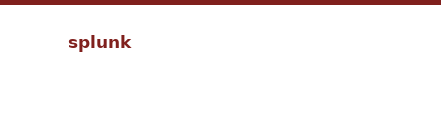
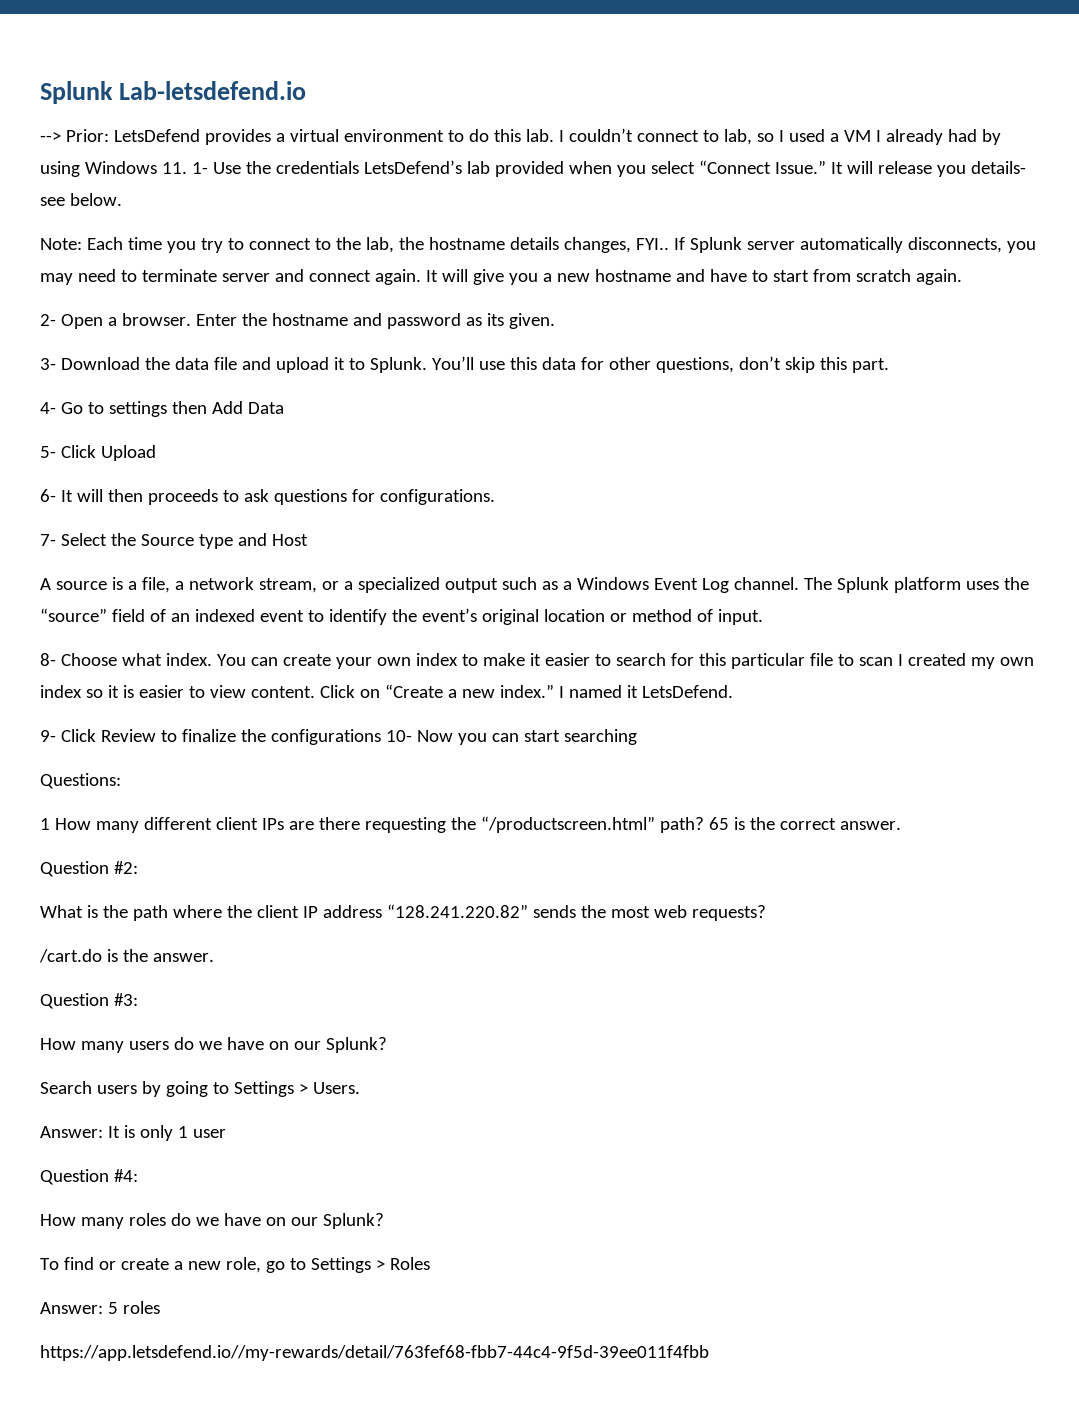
- splunk
+ Splunk Lab-letsdefend.io
+ --> Prior: LetsDefend provides a virtual environment to do this lab. I couldn’t connect to lab, so I used a VM I already had by using Windows 11. 1- Use the credentials LetsDefend’s lab provided when you select “Connect Issue.” It will release you details- see below.
+ Note: Each time you try to connect to the lab, the hostname details changes, FYI.. If Splunk server automatically disconnects, you may need to terminate server and connect again. It will give you a new hostname and have to start from scratch again.
+ 2- Open a browser. Enter the hostname and password as its given.
+ 3- Download the data file and upload it to Splunk. You’ll use this data for other questions, don’t skip this part.
+ 4- Go to settings then Add Data
+ 5- Click Upload
+ 6- It will then proceeds to ask questions for configurations.
+ 7- Select the Source type and Host
+ A source is a file, a network stream, or a specialized output such as a Windows Event Log channel. The Splunk platform uses the “source” field of an indexed event to identify the event’s original location or method of input.
+ 8- Choose what index. You can create your own index to make it easier to search for this particular file to scan I created my own index so it is easier to view content. Click on “Create a new index.” I named it LetsDefend.
+ 9- Click Review to finalize the configurations 10- Now you can start searching
+ Questions:
+ 1 How many different client IPs are there requesting the “/productscreen.html” path? 65 is the correct answer.
+ Question #2:
+ What is the path where the client IP address “128.241.220.82” sends the most web requests?
+ /cart.do is the answer.
+ Question #3:
+ How many users do we have on our Splunk?
+ Search users by going to Settings > Users.
+ Answer: It is only 1 user
+ Question #4:
+ How many roles do we have on our Splunk?
+ To find or create a new role, go to Settings > Roles
+ Answer: 5 roles
+ https://app.letsdefend.io//my-rewards/detail/763fef68-fbb7-44c4-9f5d-39ee011f4fbb

